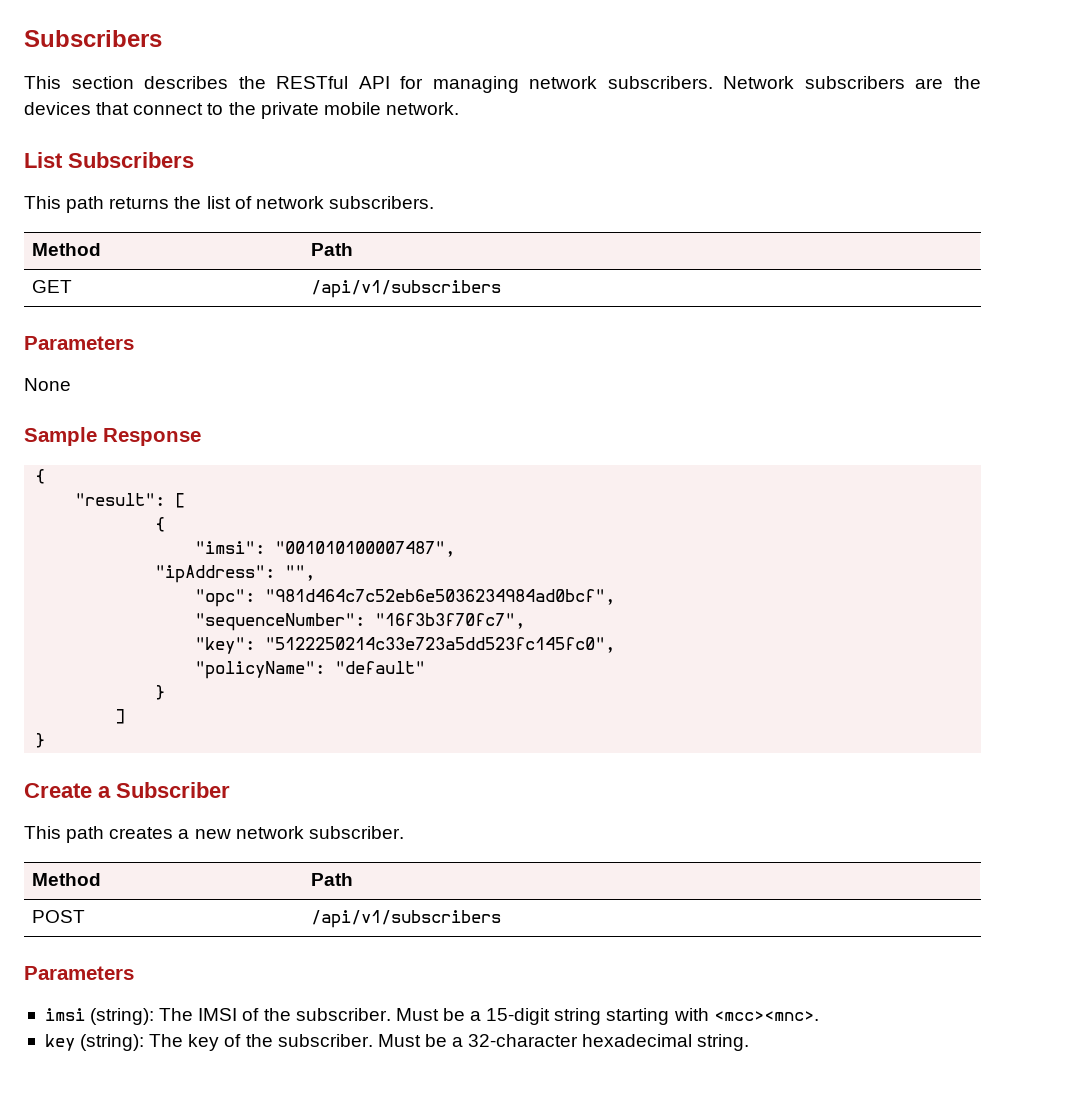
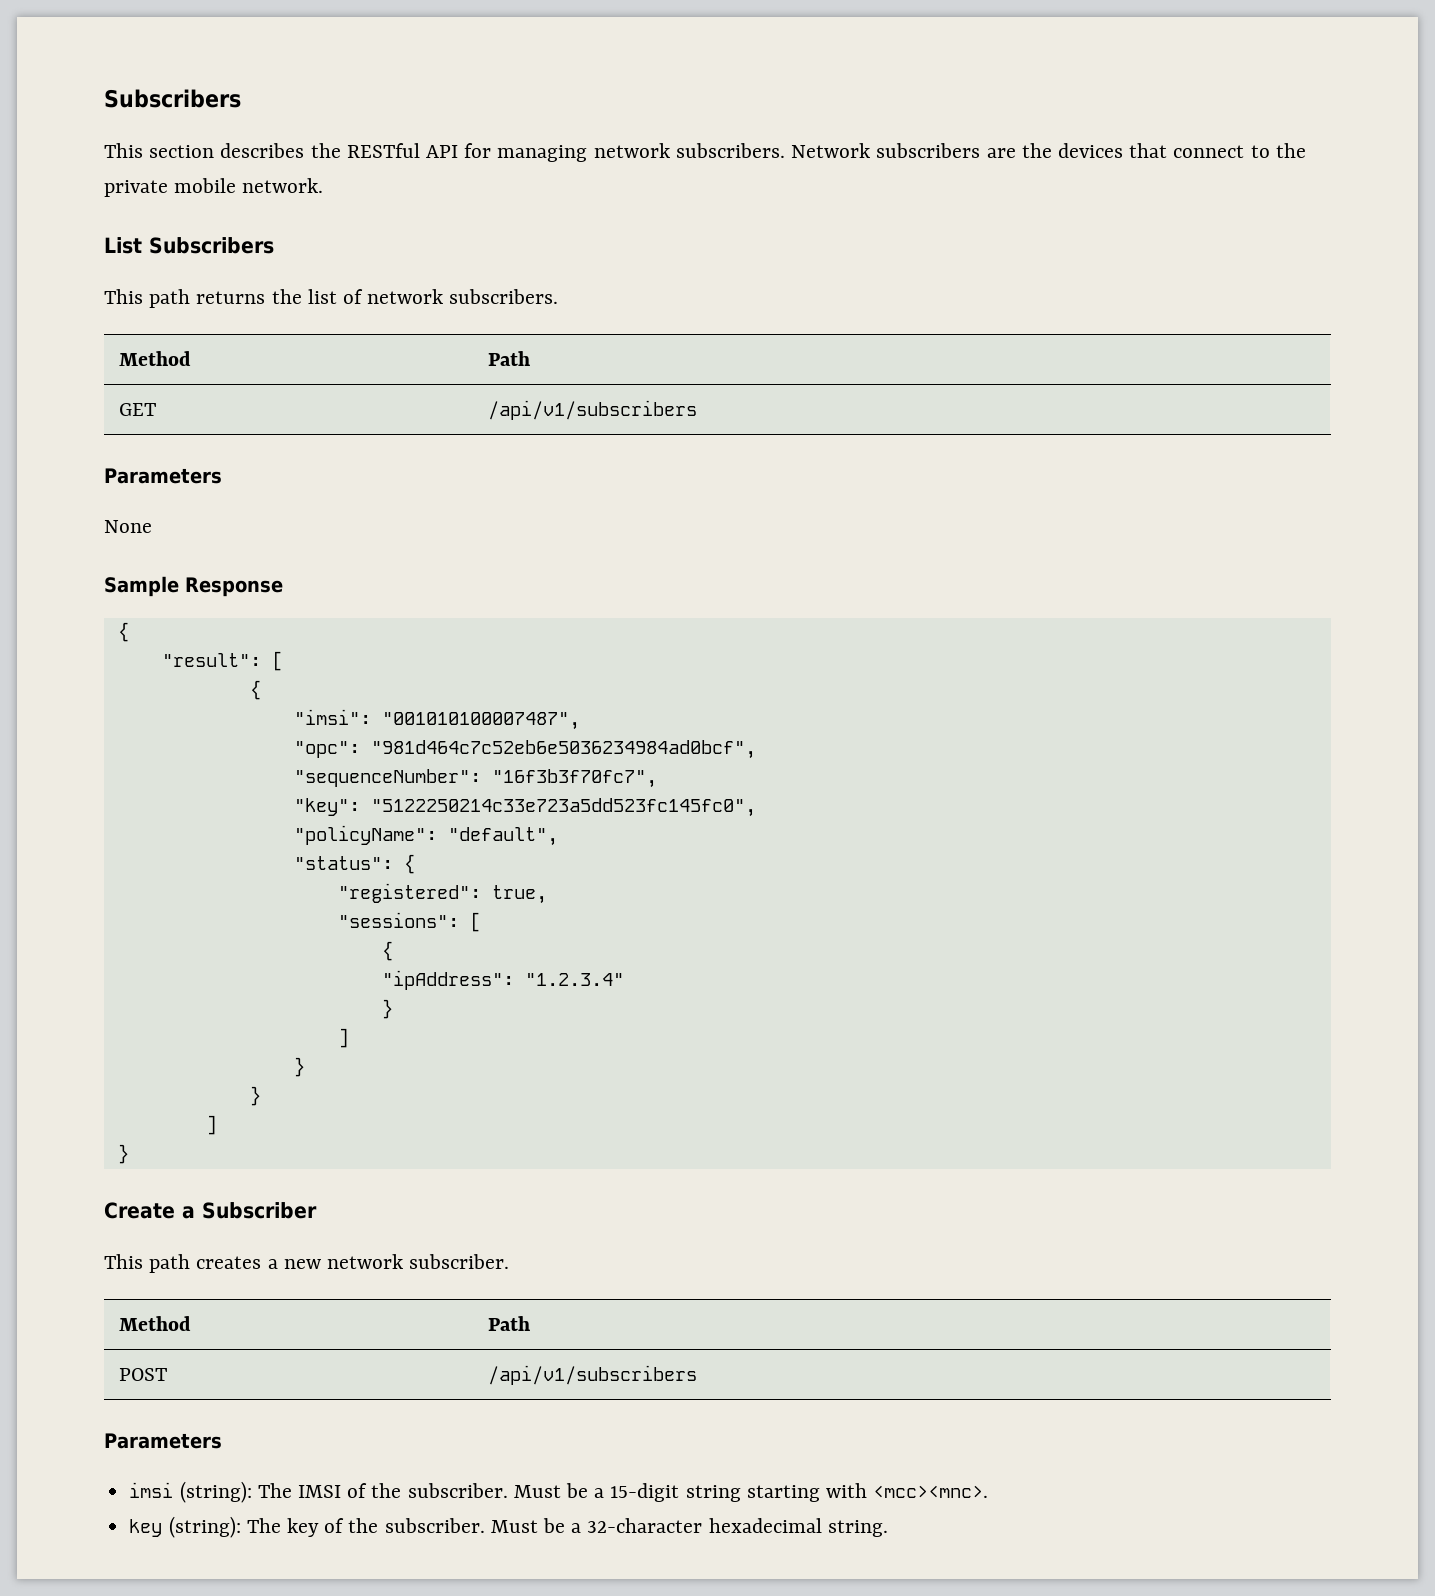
- "ipAddress": "",
- "policyName": "default"
+ "policyName": "default",
+ "status": {
+ "registered": true,
+ "sessions": [
+ {
+ "ipAddress": "1.2.3.4"
+ }
+ ]
+ }

